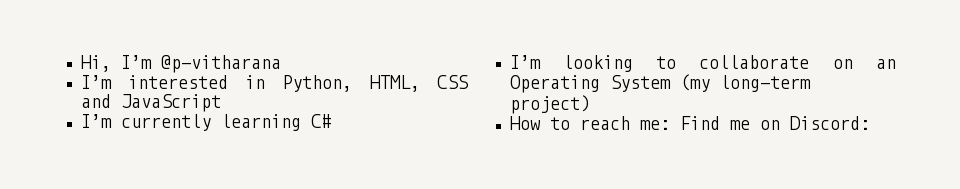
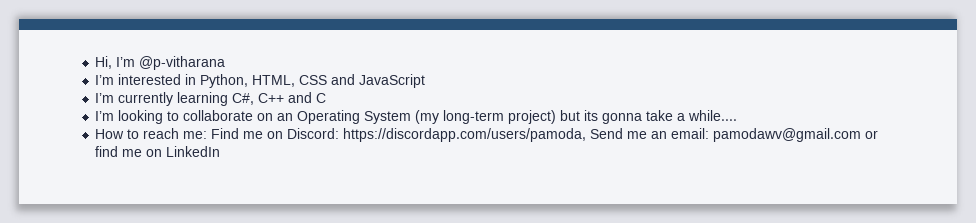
- I’m currently learning C#
+ I’m currently learning C#, C++ and C
- I’m looking to collaborate on an Operating System (my long-term project)
+ I’m looking to collaborate on an Operating System (my long-term project) but its gonna take a while....
- How to reach me: Find me on Discord:
+ How to reach me: Find me on Discord: https://discordapp.com/users/pamoda, Send me an email: pamodawv@gmail.com or find me on LinkedIn

